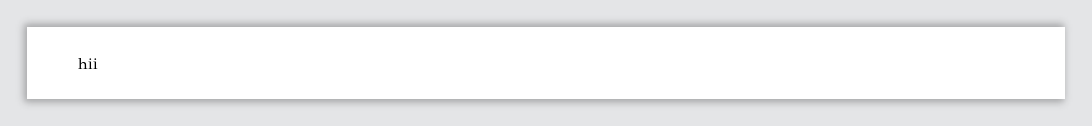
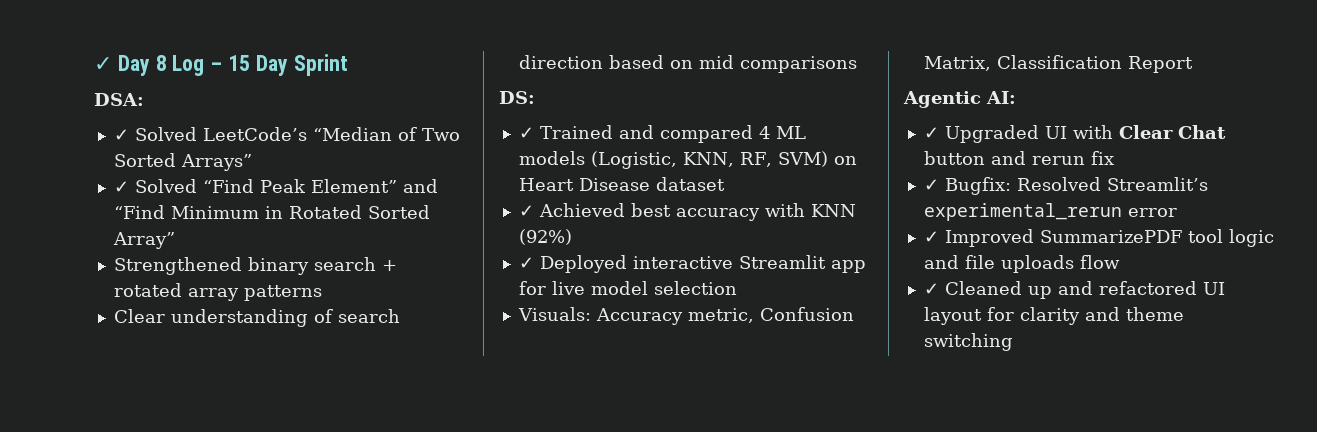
- hii
+ ✓ Day 8 Log – 15 Day Sprint
+ DSA:
+ ✓ Solved LeetCode’s “Median of Two Sorted Arrays”
+ ✓ Solved “Find Peak Element” and “Find Minimum in Rotated Sorted Array”
+ Strengthened binary search + rotated array patterns
+ Clear understanding of search direction based on mid comparisons
+ DS:
+ ✓ Trained and compared 4 ML models (Logistic, KNN, RF, SVM) on Heart Disease dataset
+ ✓ Achieved best accuracy with KNN (92%)
+ ✓ Deployed interactive Streamlit app for live model selection
+ Visuals: Accuracy metric, Confusion Matrix, Classification Report
+ Agentic AI:
+ ✓ Upgraded UI with Clear Chat button and rerun fix
+ ✓ Bugfix: Resolved Streamlit’s experimental_rerun error
+ ✓ Improved SummarizePDF tool logic and file uploads flow
+ ✓ Cleaned up and refactored UI layout for clarity and theme switching

